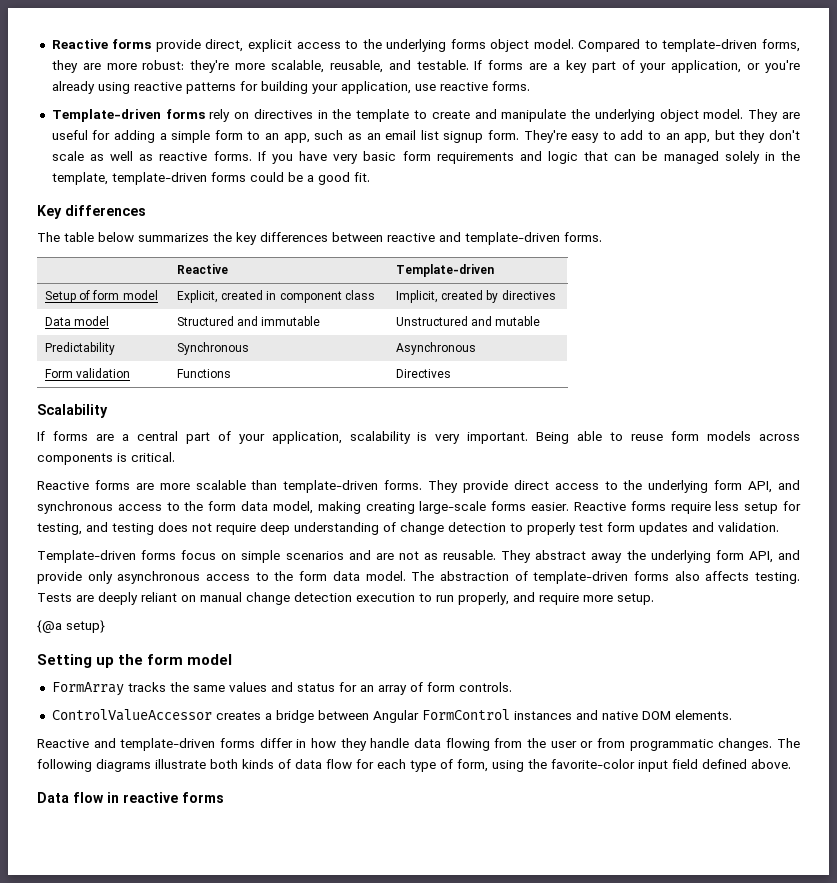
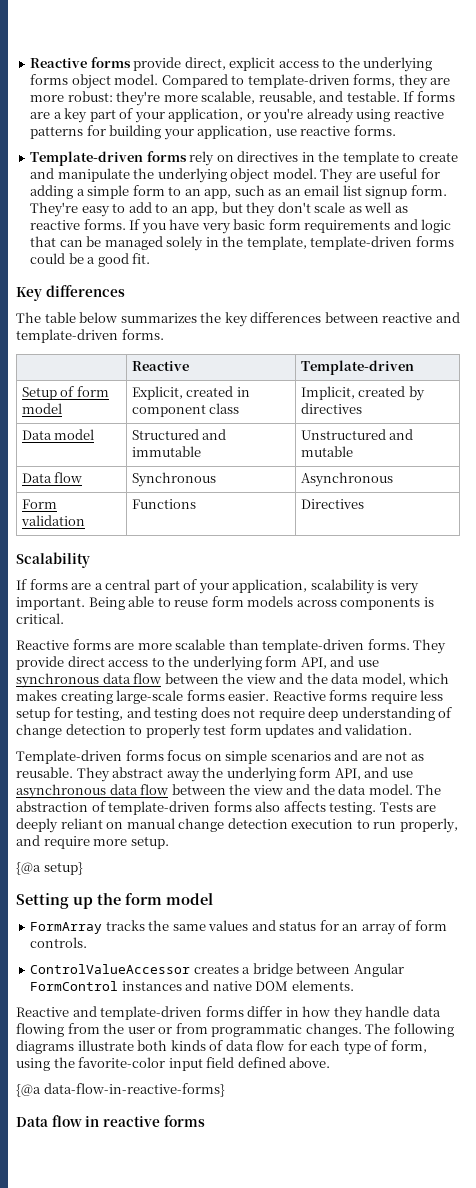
- Predictability | Synchronous | Asynchronous
+ Data flow | Synchronous | Asynchronous
- They provide direct access to the underlying form API, and synchronous access to the form data model, making creating large-scale forms easier.
+ They provide direct access to the underlying form API, and use synchronous data flow between the view and the data model, which makes creating large-scale forms easier.
- They abstract away the underlying form API, and provide only asynchronous access to the form data model.
+ They abstract away the underlying form API, and use asynchronous data flow between the view and the data model.
+ {@a data-flow-in-reactive-forms}

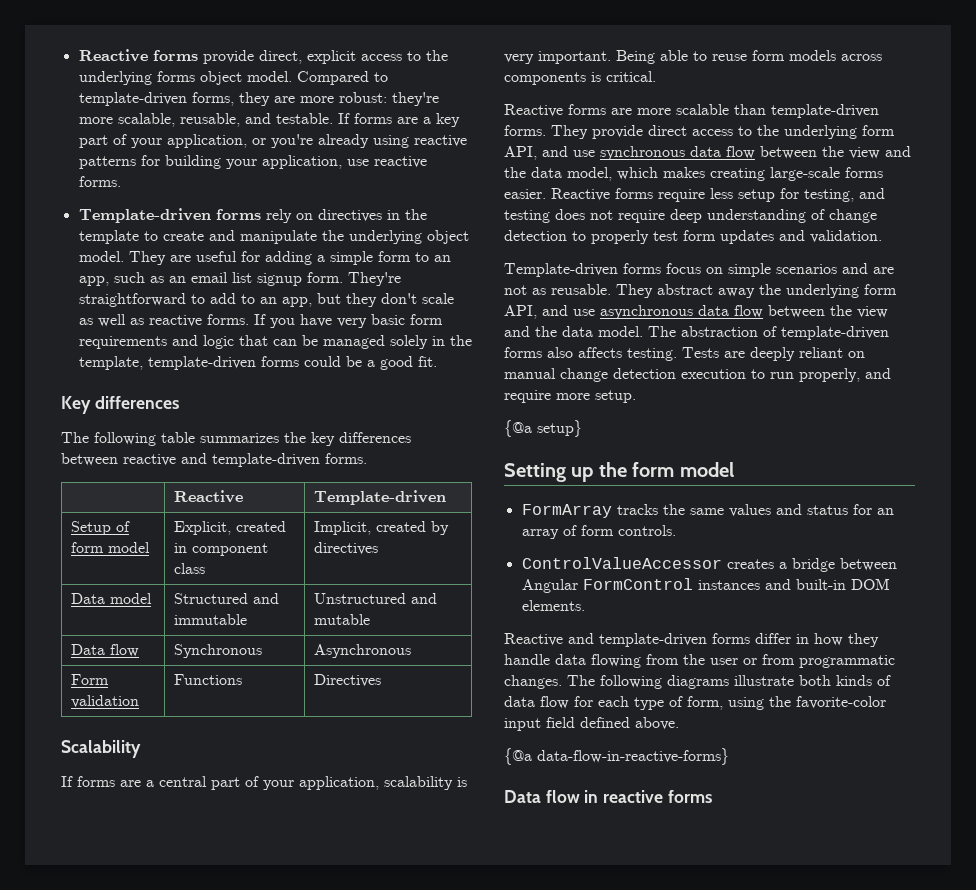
- They're easy to add to an app, but they don't scale as well as reactive forms.
+ They're straightforward to add to an app, but they don't scale as well as reactive forms.
- The table below summarizes the key differences between reactive and template-driven forms.
+ The following table summarizes the key differences between reactive and template-driven forms.
- ControlValueAccessor creates a bridge between Angular FormControl instances and native DOM elements.
+ ControlValueAccessor creates a bridge between Angular FormControl instances and built-in DOM elements.

